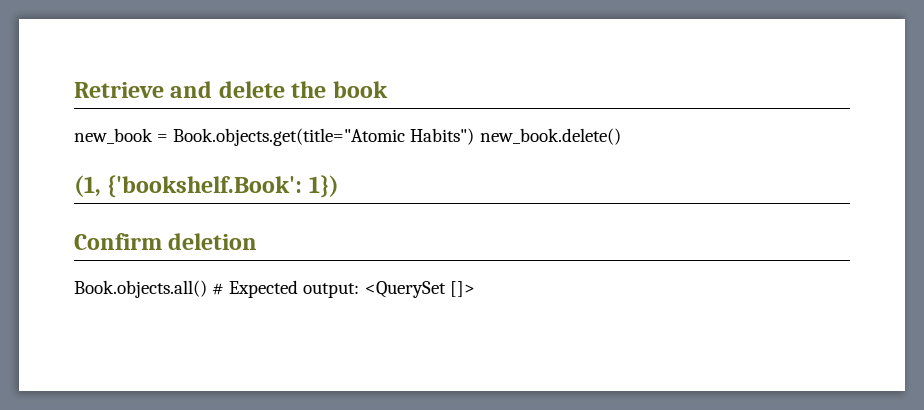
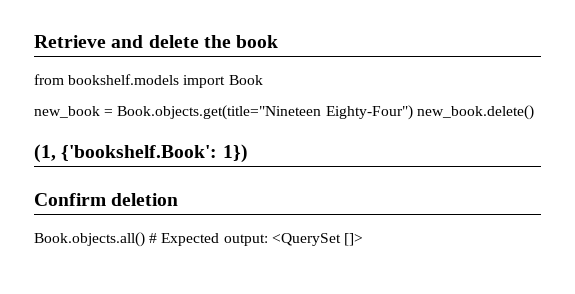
+ from bookshelf.models import Book
- new_book = Book.objects.get(title="Atomic Habits") new_book.delete()
+ new_book = Book.objects.get(title="Nineteen Eighty-Four") new_book.delete()

